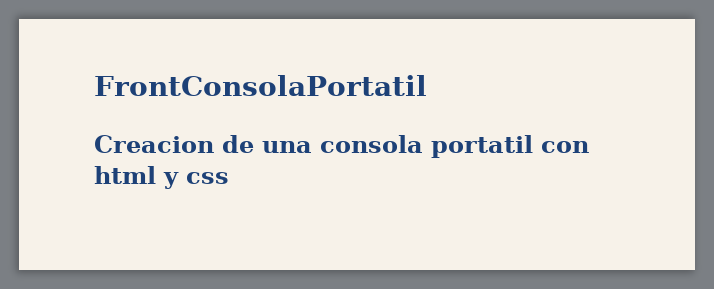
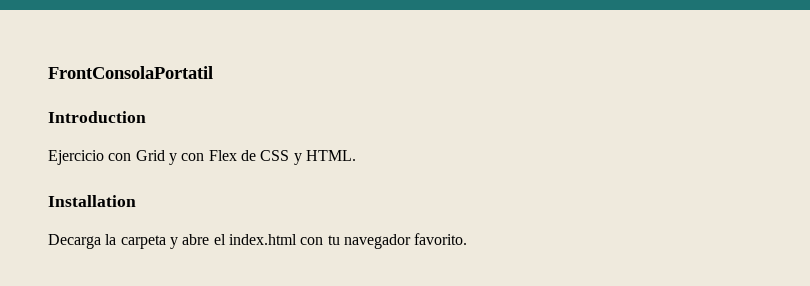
- Creacion de una consola portatil con html y css
+ Introduction
+ Ejercicio con Grid y con Flex de CSS y HTML.
+ Installation
+ Decarga la carpeta y abre el index.html con tu navegador favorito.

